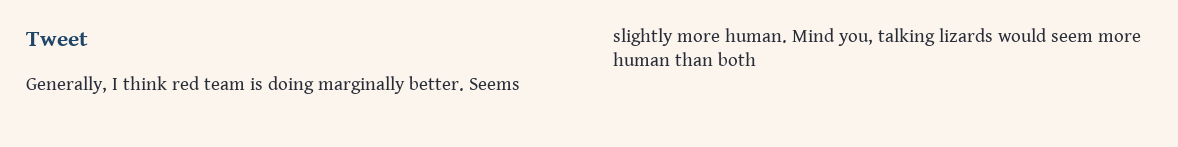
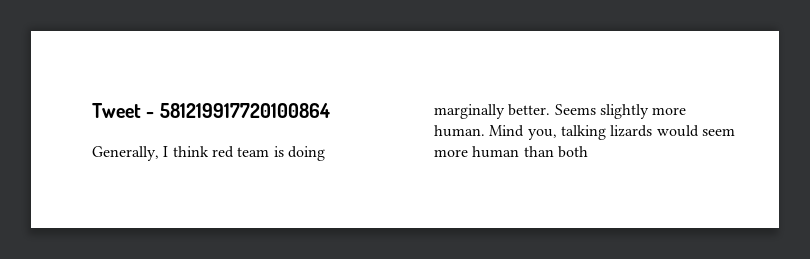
- Tweet
+ Tweet - 581219917720100864

